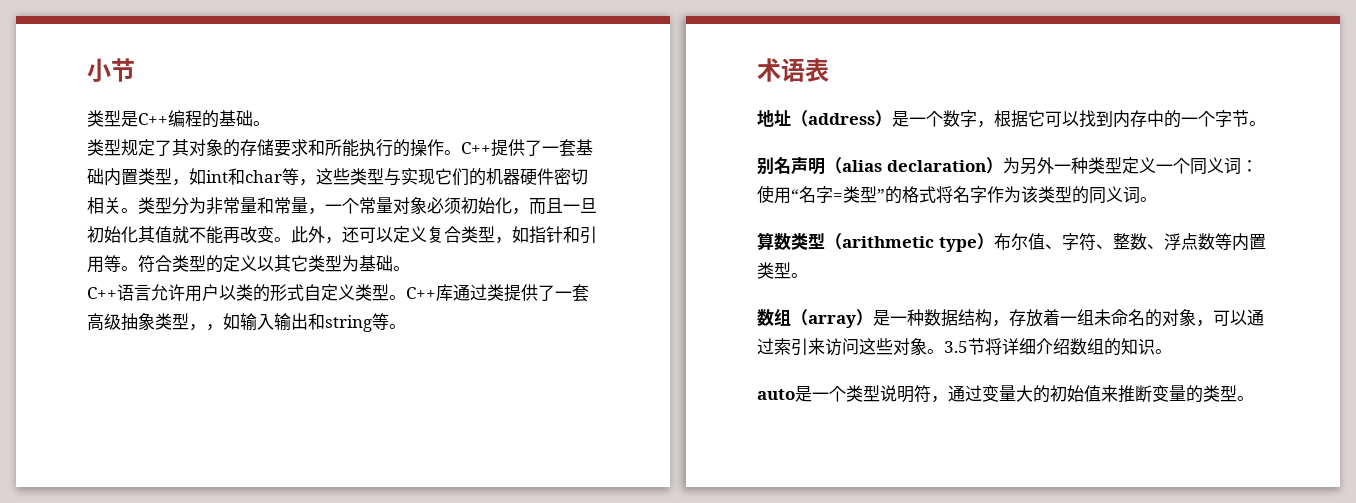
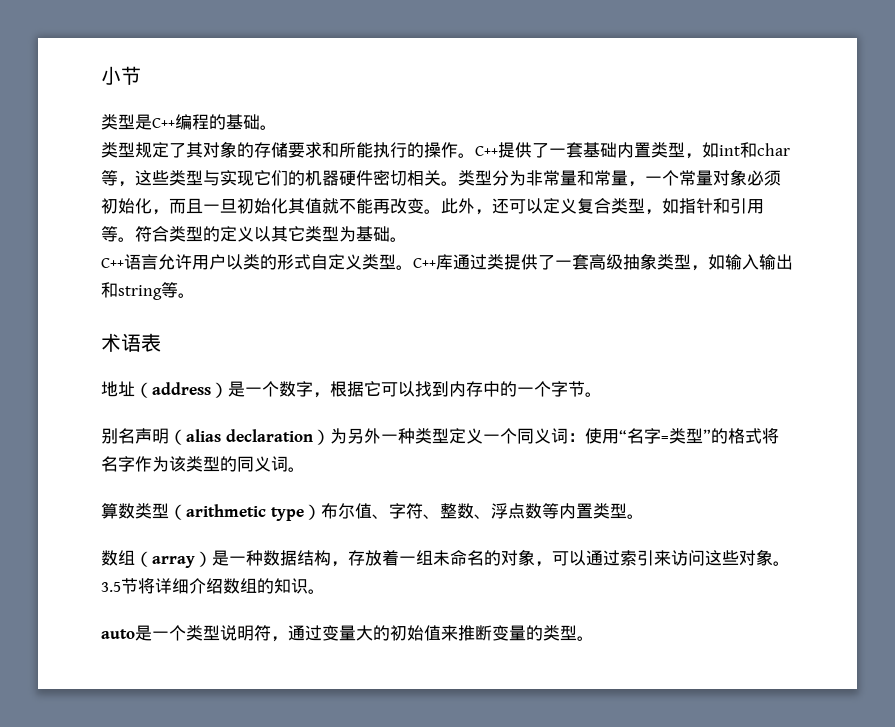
- C++库通过类提供了一套高级抽象类型，，如输入输出和string等。
+ C++库通过类提供了一套高级抽象类型，如输入输出和string等。

